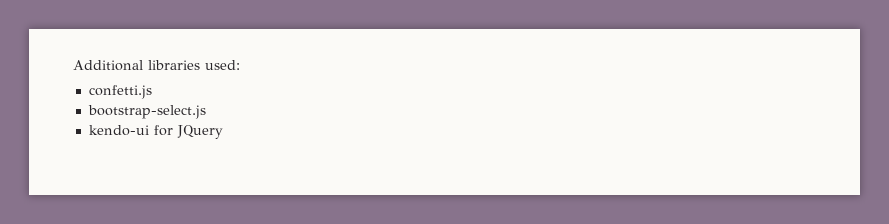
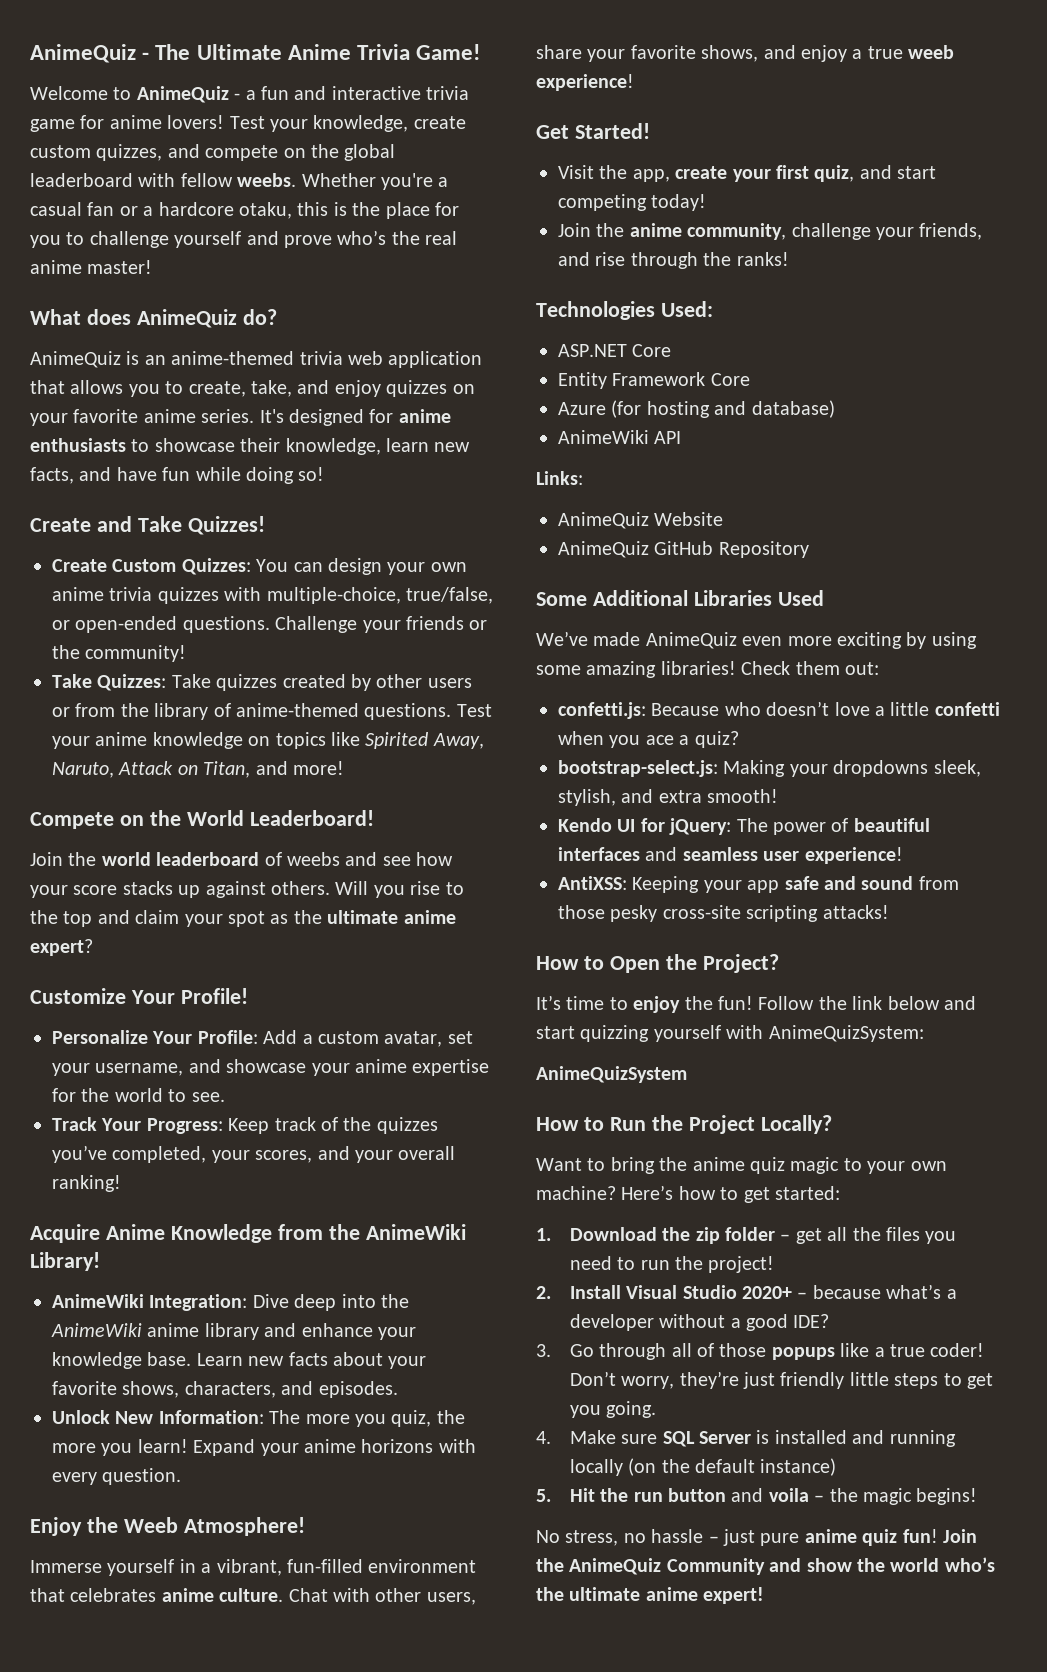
- Additional libraries used:
- confetti.js
- bootstrap-select.js
- kendo-ui for JQuery
+ AnimeQuiz - The Ultimate Anime Trivia Game!
+ Welcome to AnimeQuiz - a fun and interactive trivia game for anime lovers! Test your knowledge, create custom quizzes, and compete on the global leaderboard with fellow weebs. Whether you're a casual fan or a hardcore otaku, this is the place for you to challenge yourself and prove who’s the real anime master!
+ What does AnimeQuiz do?
+ AnimeQuiz is an anime-themed trivia web application that allows you to create, take, and enjoy quizzes on your favorite anime series. It's designed for anime enthusiasts to showcase their knowledge, learn new facts, and have fun while doing so!
+ Create and Take Quizzes!
+ Create Custom Quizzes: You can design your own anime trivia quizzes with multiple-choice, true/false, or open-ended questions. Challenge your friends or the community!
+ Take Quizzes: Take quizzes created by other users or from the library of anime-themed questions. Test your anime knowledge on topics like Spirited Away, Naruto, Attack on Titan, and more!
+ Compete on the World Leaderboard!
+ Join the world leaderboard of weebs and see how your score stacks up against others. Will you rise to the top and claim your spot as the ultimate anime expert?
+ Customize Your Profile!
+ Personalize Your Profile: Add a custom avatar, set your username, and showcase your anime expertise for the world to see.
+ Track Your Progress: Keep track of the quizzes you’ve completed, your scores, and your overall ranking!
+ Acquire Anime Knowledge from the AnimeWiki Library!
+ AnimeWiki Integration: Dive deep into the AnimeWiki anime library and enhance your knowledge base. Learn new facts about your favorite shows, characters, and episodes.
+ Unlock New Information: The more you quiz, the more you learn! Expand your anime horizons with every question.
+ Enjoy the Weeb Atmosphere!
+ Immerse yourself in a vibrant, fun-filled environment that celebrates anime culture. Chat with other users, share your favorite shows, and enjoy a true weeb experience!
+ Get Started!
+ Visit the app, create your first quiz, and start competing today!
+ Join the anime community, challenge your friends, and rise through the ranks!
+ Technologies Used:
+ ASP.NET Core
+ Entity Framework Core
+ Azure (for hosting and database)
+ AnimeWiki API
+ Links:
+ AnimeQuiz Website
+ AnimeQuiz GitHub Repository
+ Some Additional Libraries Used
+ We’ve made AnimeQuiz even more exciting by using some amazing libraries! Check them out:
+ confetti.js: Because who doesn’t love a little confetti when you ace a quiz?
+ bootstrap-select.js: Making your dropdowns sleek, stylish, and extra smooth!
+ Kendo UI for jQuery: The power of beautiful interfaces and seamless user experience!
+ AntiXSS: Keeping your app safe and sound from those pesky cross-site scripting attacks!
+ How to Open the Project?
+ It’s time to enjoy the fun! Follow the link below and start quizzing yourself with AnimeQuizSystem:
+ AnimeQuizSystem
+ How to Run the Project Locally?
+ Want to bring the anime quiz magic to your own machine? Here’s how to get started:
+ 1. Download the zip folder – get all the files you need to run the project!
+ 2. Install Visual Studio 2020+ – because what’s a developer without a good IDE?
+ 3. Go through all of those popups like a true coder! Don’t worry, they’re just friendly little steps to get you going.
+ 4. Make sure SQL Server is installed and running locally (on the default instance)
+ 5. Hit the run button and voila – the magic begins!
+ No stress, no hassle – just pure anime quiz fun! Join the AnimeQuiz Community and show the world who’s the ultimate anime expert!

